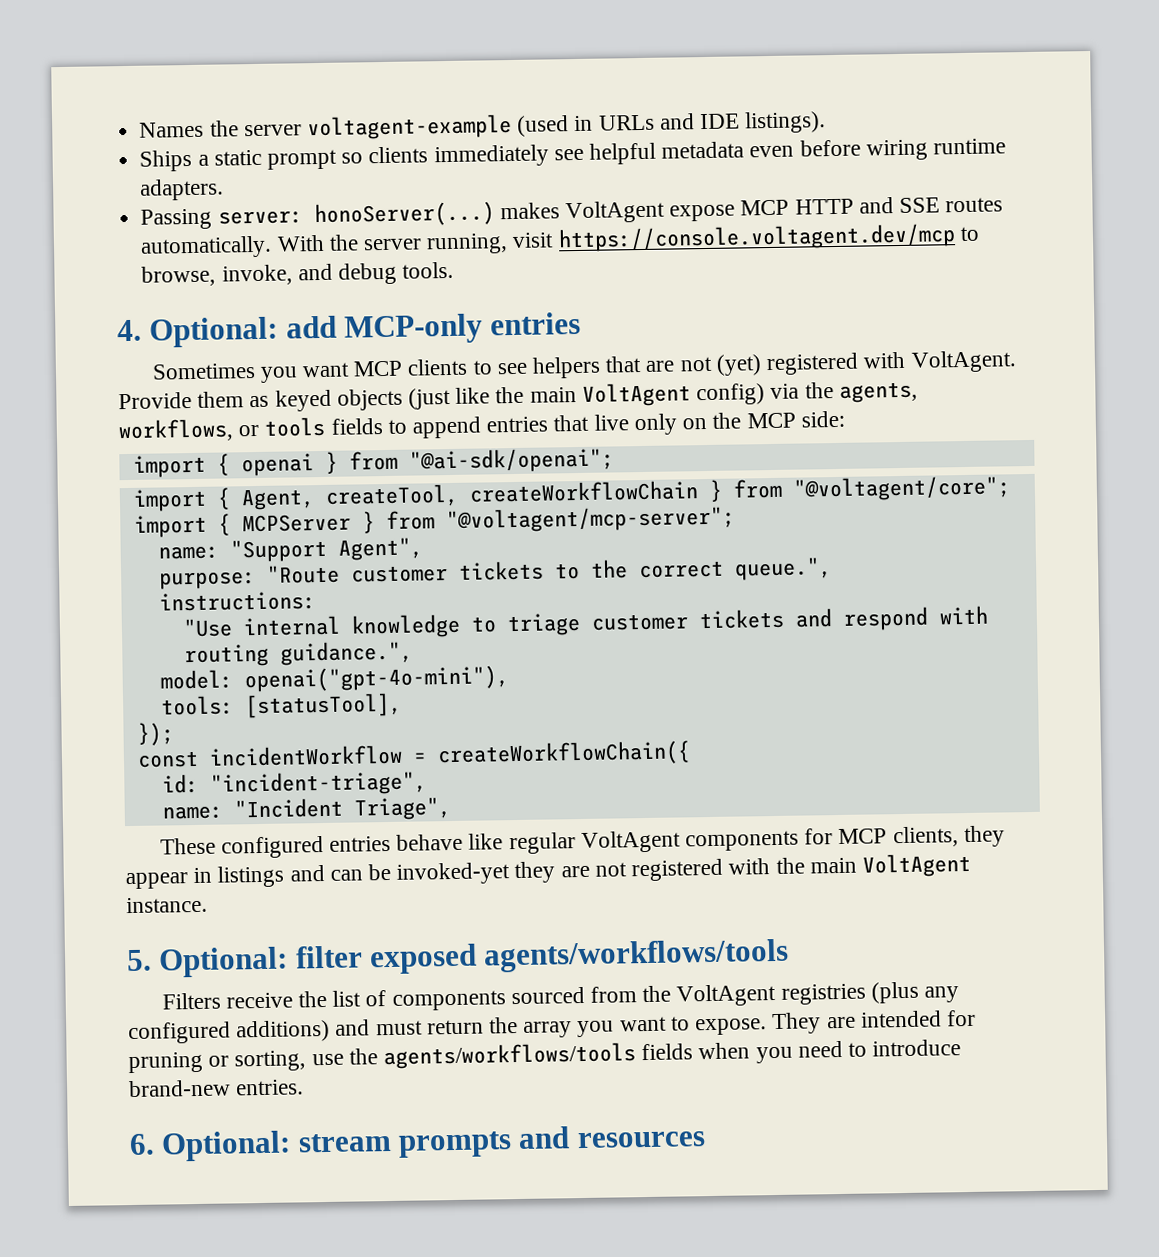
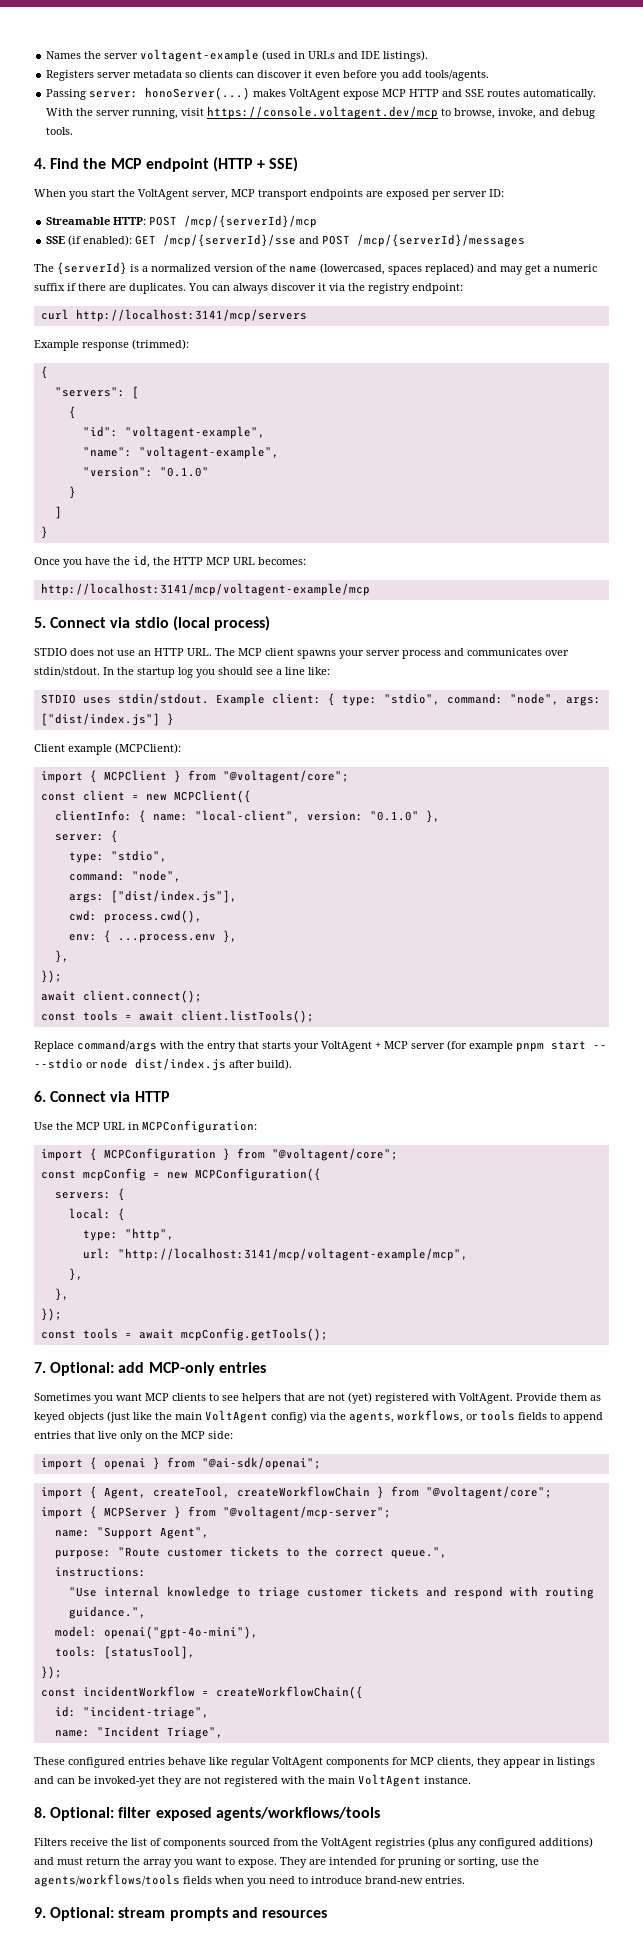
- Ships a static prompt so clients immediately see helpful metadata even before wiring runtime adapters.
+ Registers server metadata so clients can discover it even before you add tools/agents.
- 4. Optional: add MCP-only entries
+ 4. Find the MCP endpoint (HTTP + SSE)
+ When you start the VoltAgent server, MCP transport endpoints are exposed per server ID:
+ Streamable HTTP: POST /mcp/{serverId}/mcp
+ SSE (if enabled): GET /mcp/{serverId}/sse and POST /mcp/{serverId}/messages
+ The {serverId} is a normalized version of the name (lowercased, spaces replaced) and may get a numeric suffix if there are duplicates. You can always discover it via the registry endpoint:
+ curl http://localhost:3141/mcp/servers
+ Example response (trimmed):
+ {
+ "servers": [
+ {
+ "id": "voltagent-example",
+ "name": "voltagent-example",
+ "version": "0.1.0"
+ }
+ ]
+ }
+ Once you have the id, the HTTP MCP URL becomes:
+ http://localhost:3141/mcp/voltagent-example/mcp
+ 5. Connect via stdio (local process)
+ STDIO does not use an HTTP URL. The MCP client spawns your server process and communicates over stdin/stdout. In the startup log you should see a line like:
+ STDIO uses stdin/stdout. Example client: { type: "stdio", command: "node", args: ["dist/index.js"] }
+ Client example (MCPClient):
+ import { MCPClient } from "@voltagent/core";
+ const client = new MCPClient({
+ clientInfo: { name: "local-client", version: "0.1.0" },
+ server: {
+ type: "stdio",
+ command: "node",
+ args: ["dist/index.js"],
+ cwd: process.cwd(),
+ env: { ...process.env },
+ },
+ });
+ await client.connect();
+ const tools = await client.listTools();
+ Replace command/args with the entry that starts your VoltAgent + MCP server (for example pnpm start -- --stdio or node dist/index.js after build).
+ 6. Connect via HTTP
+ Use the MCP URL in MCPConfiguration:
+ import { MCPConfiguration } from "@voltagent/core";
+ const mcpConfig = new MCPConfiguration({
+ servers: {
+ local: {
+ type: "http",
+ url: "http://localhost:3141/mcp/voltagent-example/mcp",
+ },
+ },
+ });
+ const tools = await mcpConfig.getTools();
+ 7. Optional: add MCP-only entries
- 5. Optional: filter exposed agents/workflows/tools
+ 8. Optional: filter exposed agents/workflows/tools
- 6. Optional: stream prompts and resources
+ 9. Optional: stream prompts and resources

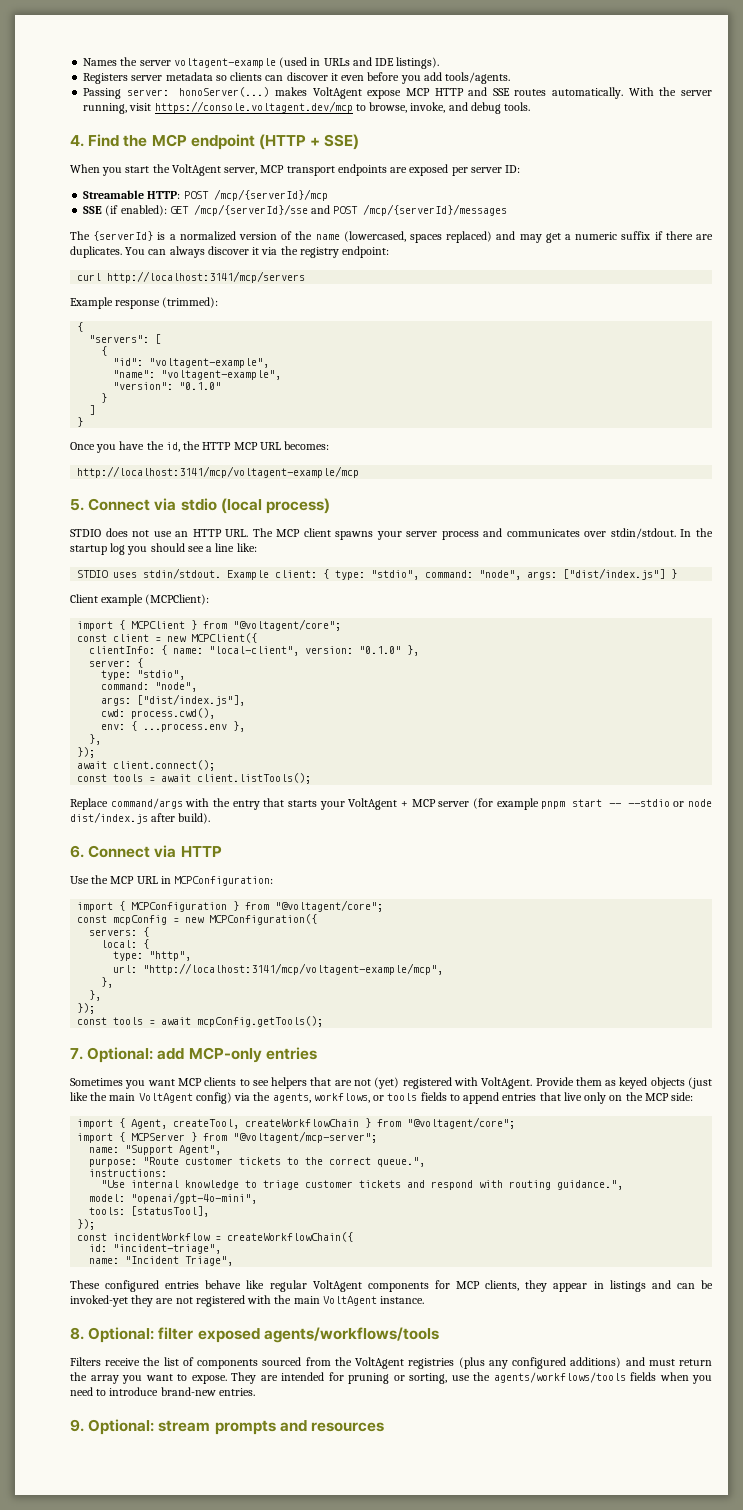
- import { openai } from "@ai-sdk/openai";
- model: openai("gpt-4o-mini"),
+ model: "openai/gpt-4o-mini",

